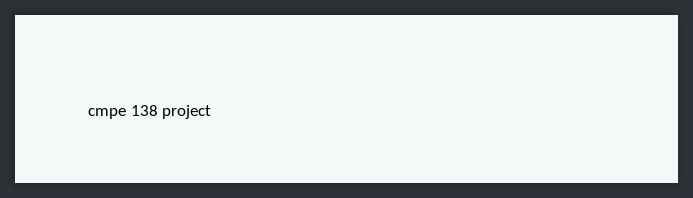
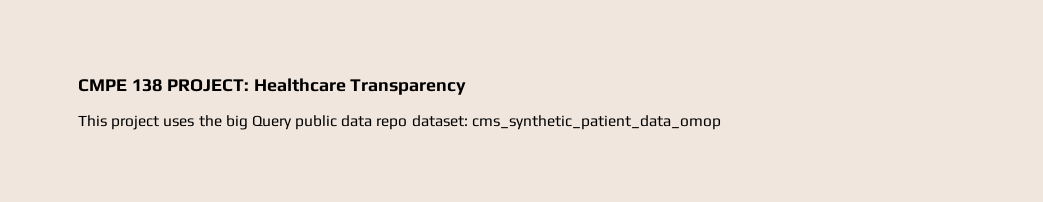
- cmpe 138 project
+ CMPE 138 PROJECT: Healthcare Transparency
+ This project uses the big Query public data repo dataset: cms_synthetic_patient_data_omop

